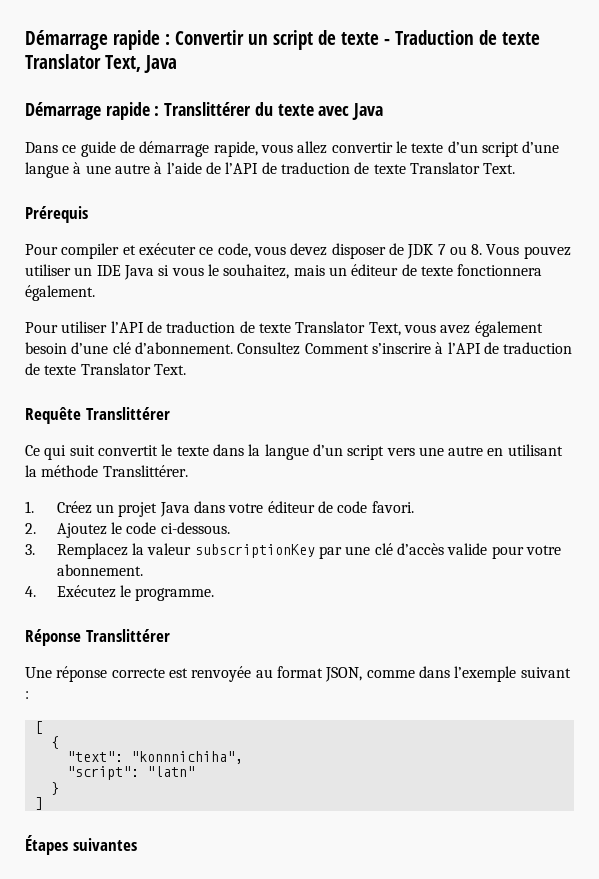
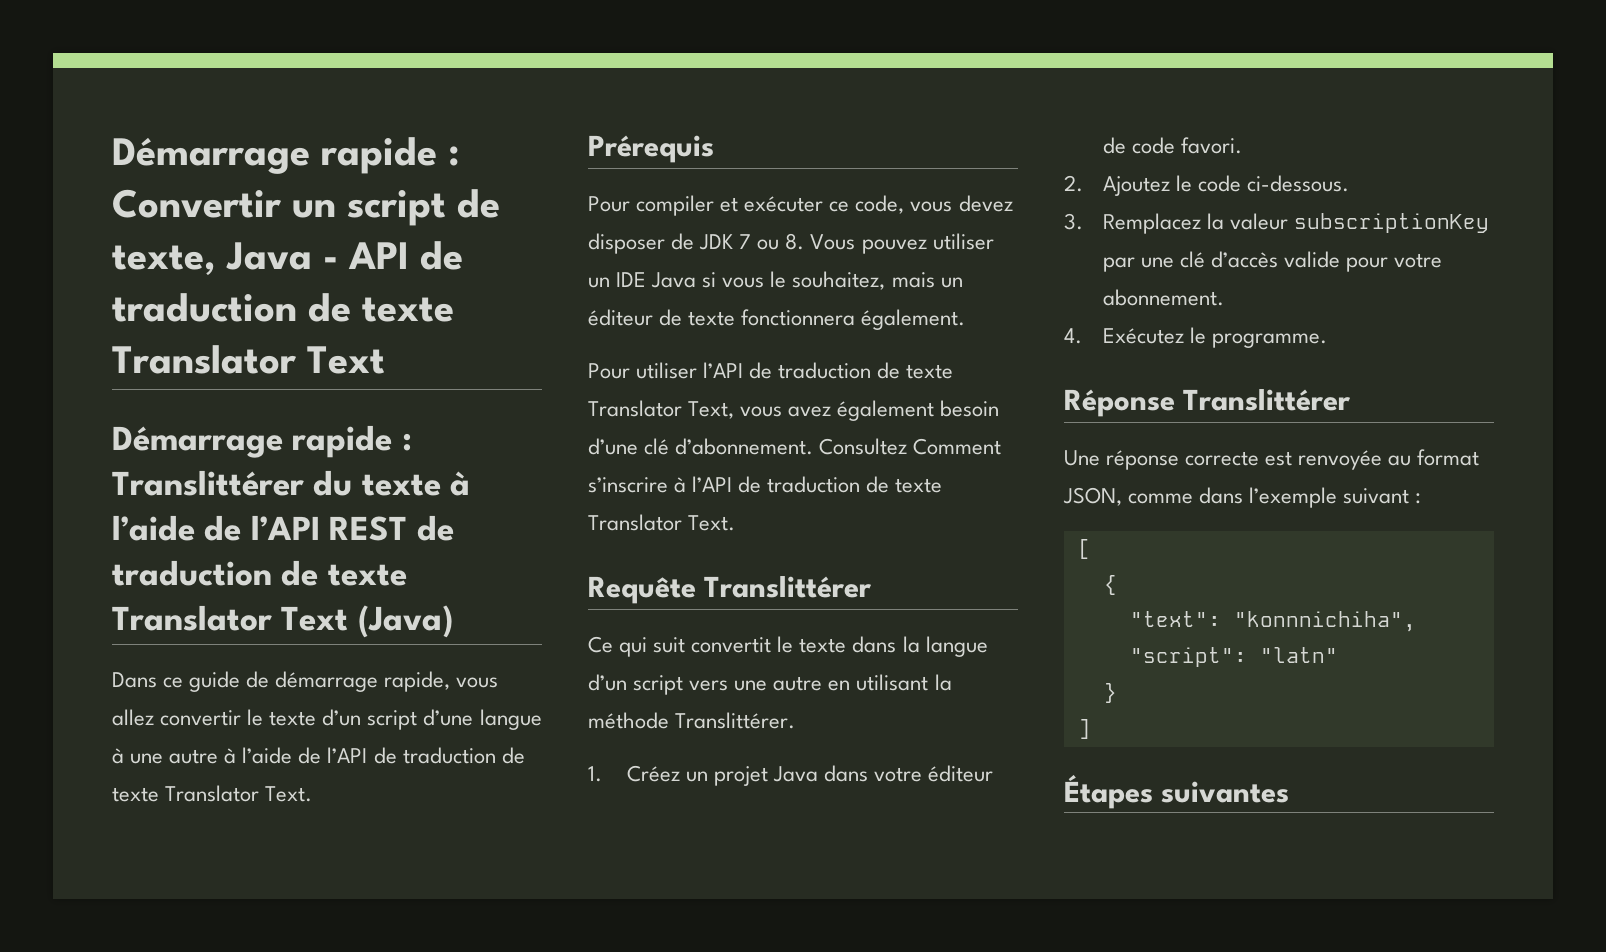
- Démarrage rapide : Convertir un script de texte - Traduction de texte Translator Text, Java
+ Démarrage rapide : Convertir un script de texte, Java - API de traduction de texte Translator Text
- Démarrage rapide : Translittérer du texte avec Java
+ Démarrage rapide : Translittérer du texte à l’aide de l’API REST de traduction de texte Translator Text (Java)

